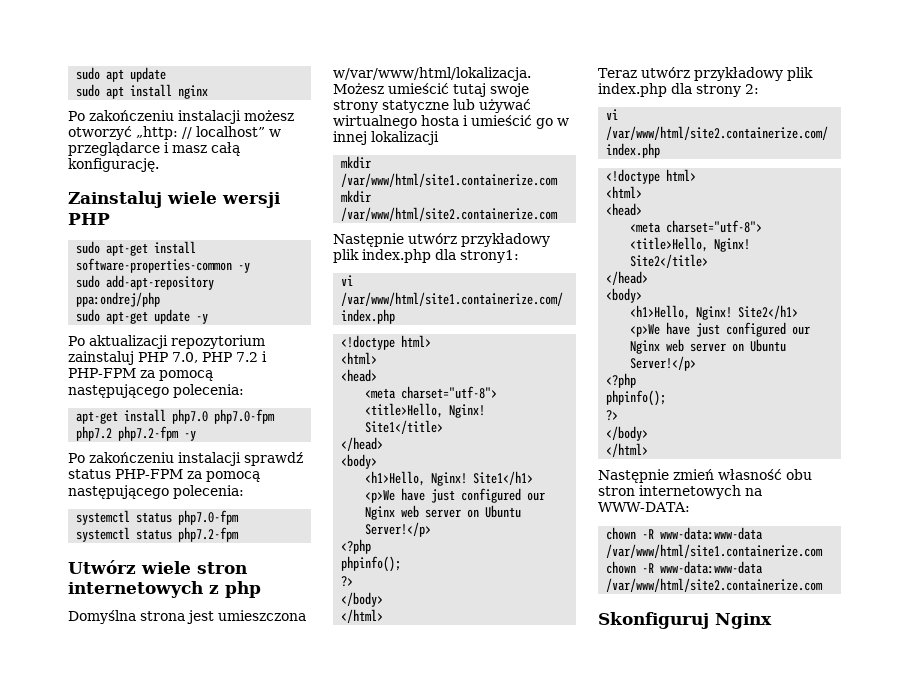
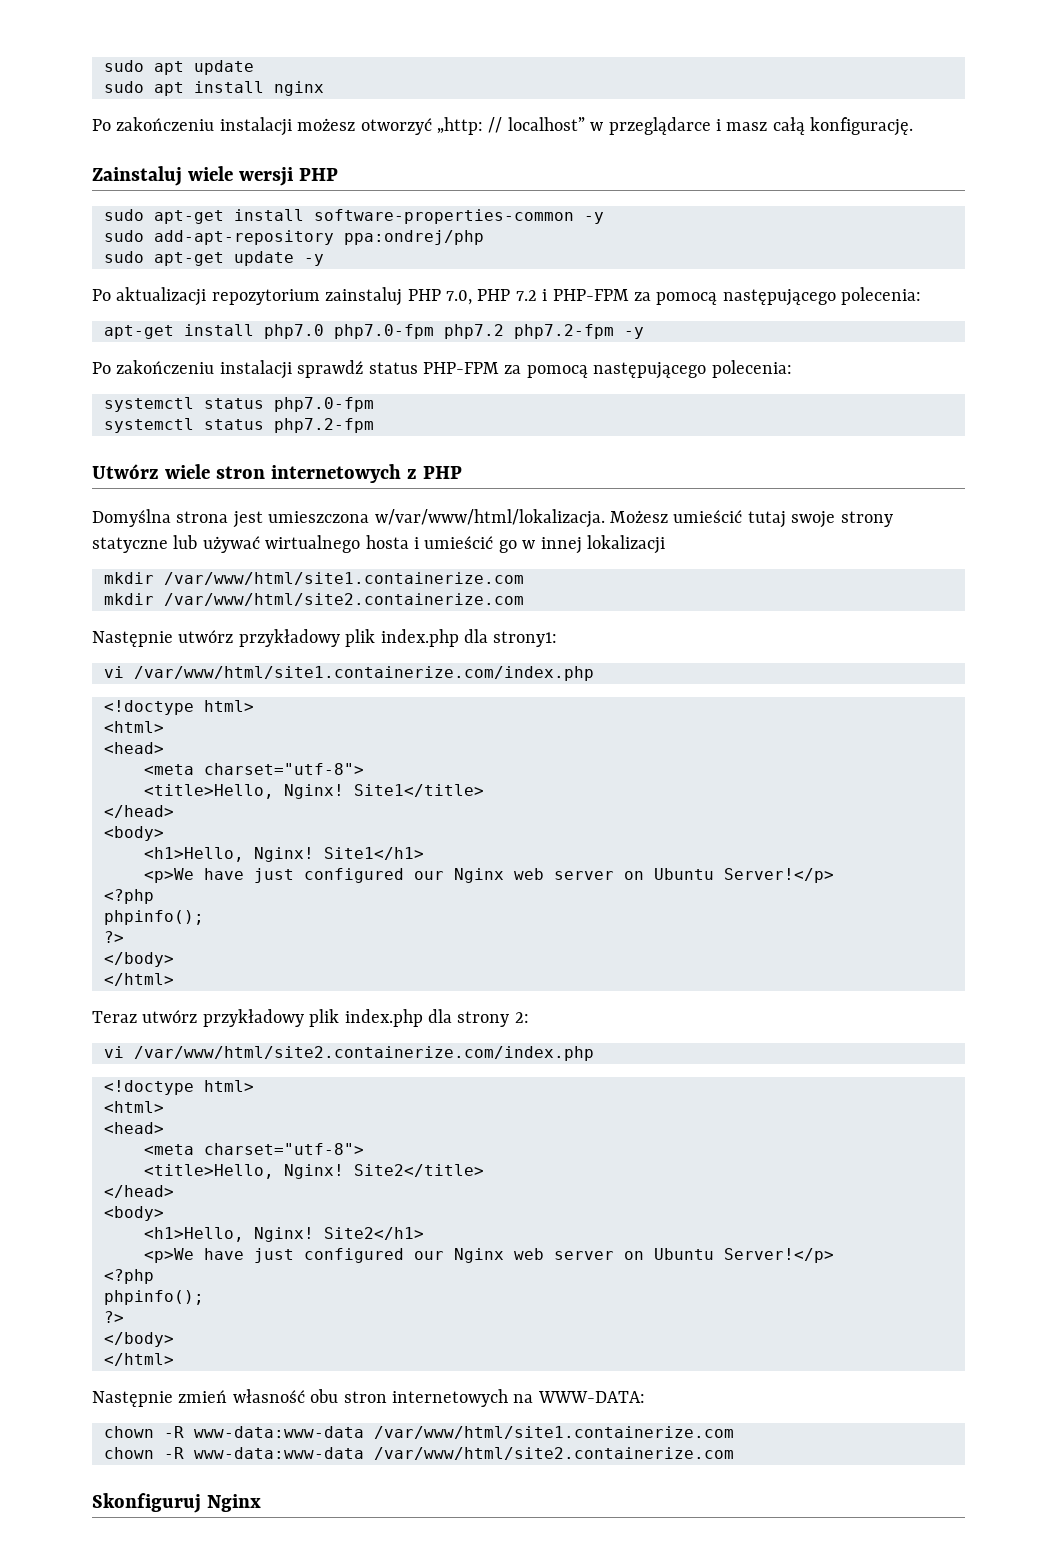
- Utwórz wiele stron internetowych z php
+ Utwórz wiele stron internetowych z PHP

